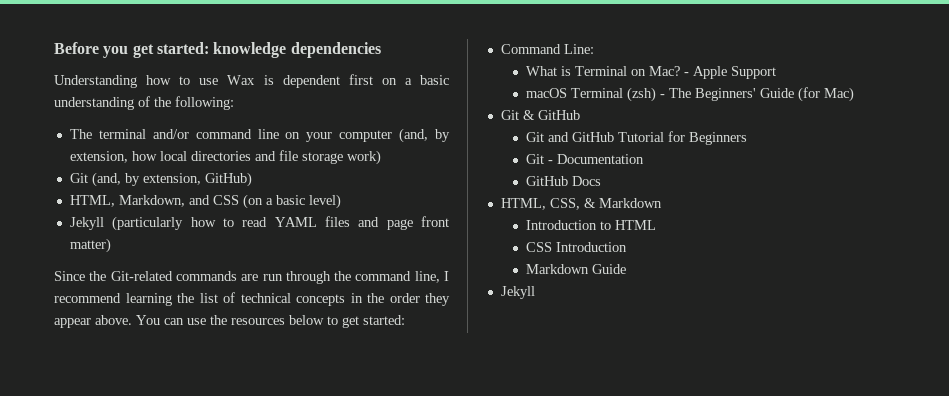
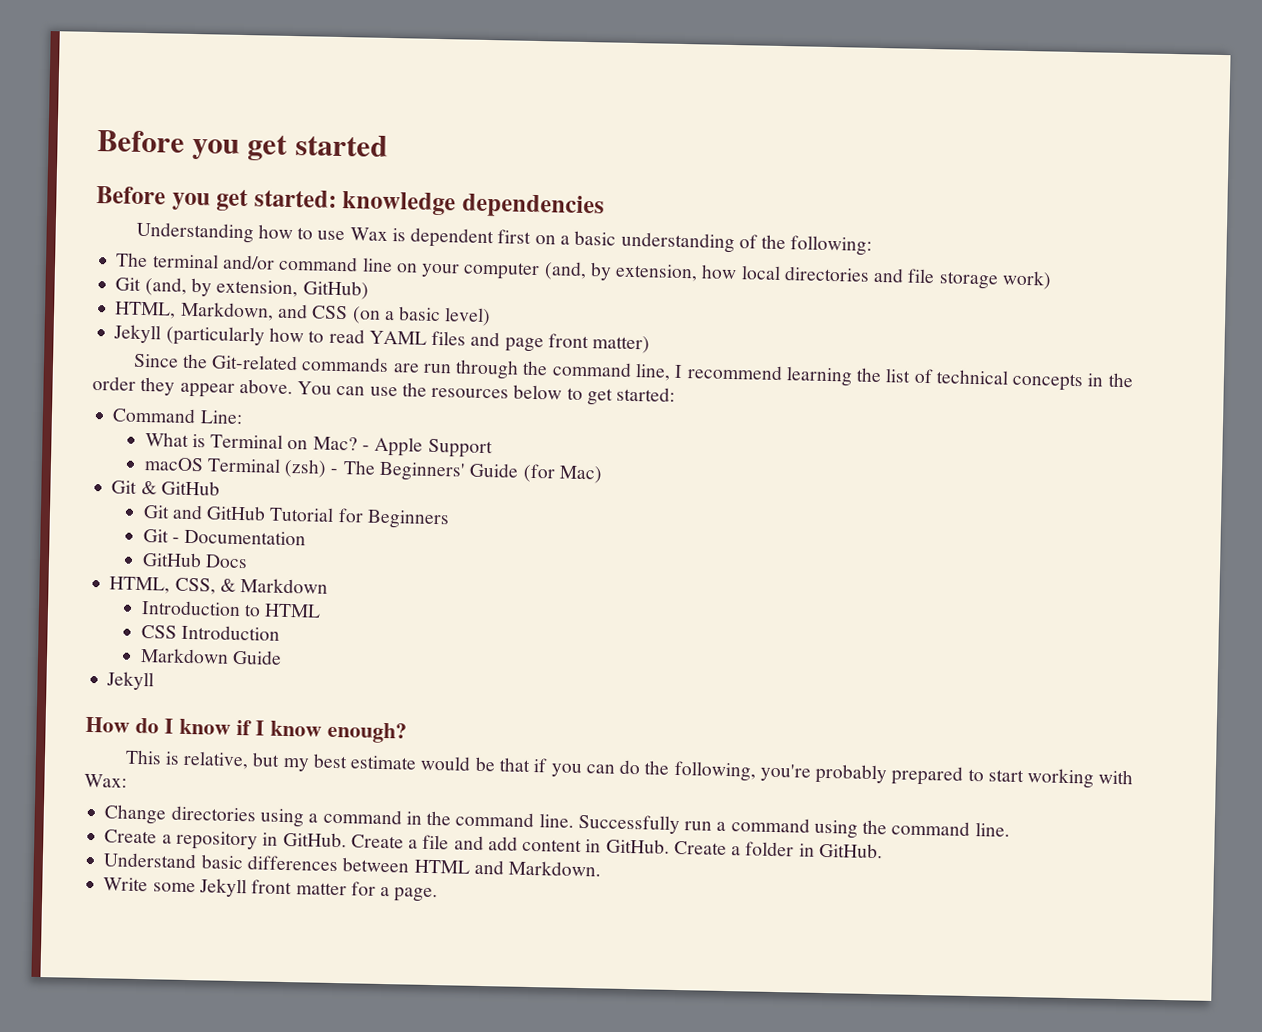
+ Before you get started
+ How do I know if I know enough?
+ This is relative, but my best estimate would be that if you can do the following, you're probably prepared to start working with Wax:
+ Change directories using a command in the command line. Successfully run a command using the command line.
+ Create a repository in GitHub. Create a file and add content in GitHub. Create a folder in GitHub.
+ Understand basic differences between HTML and Markdown.
+ Write some Jekyll front matter for a page.

